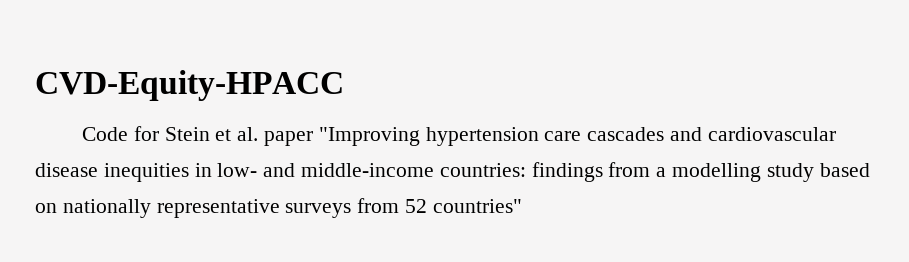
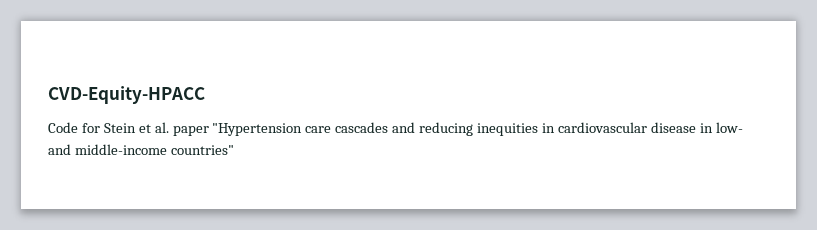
- Code for Stein et al. paper "Improving hypertension care cascades and cardiovascular disease inequities in low- and middle-income countries: findings from a modelling study based on nationally representative surveys from 52 countries"
+ Code for Stein et al. paper "Hypertension care cascades and reducing inequities in cardiovascular disease in low- and middle-income countries"

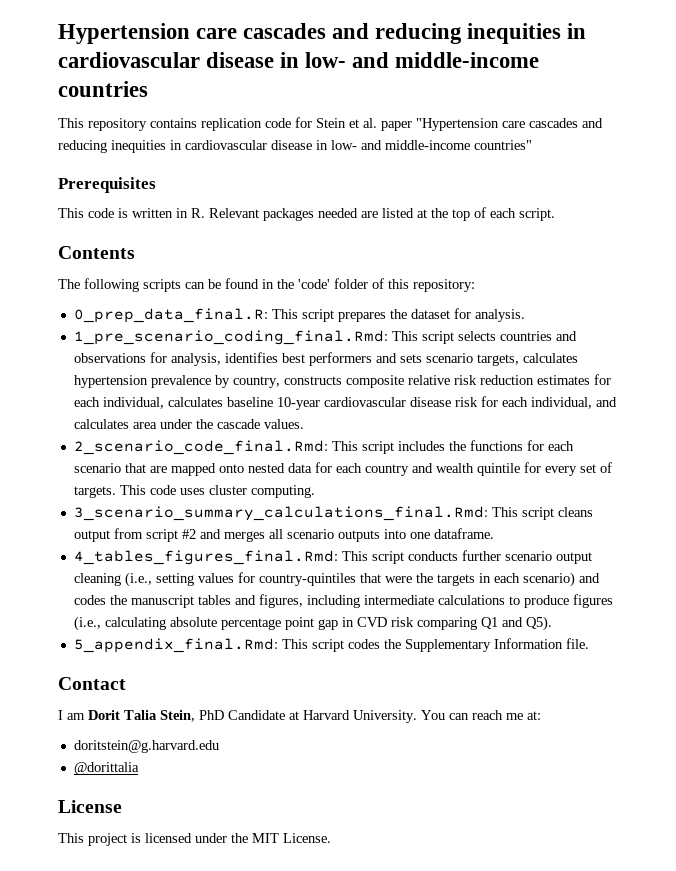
- CVD-Equity-HPACC
- Code for Stein et al. paper "Hypertension care cascades and reducing inequities in cardiovascular disease in low- and middle-income countries"
+ Hypertension care cascades and reducing inequities in cardiovascular disease in low- and middle-income countries
+ This repository contains replication code for Stein et al. paper "Hypertension care cascades and reducing inequities in cardiovascular disease in low- and middle-income countries"
+ Prerequisites
+ This code is written in R. Relevant packages needed are listed at the top of each script.
+ Contents
+ The following scripts can be found in the 'code' folder of this repository:
+ 0_prep_data_final.R: This script prepares the dataset for analysis.
+ 1_pre_scenario_coding_final.Rmd: This script selects countries and observations for analysis, identifies best performers and sets scenario targets, calculates hypertension prevalence by country, constructs composite relative risk reduction estimates for each individual, calculates baseline 10-year cardiovascular disease risk for each individual, and calculates area under the cascade values.
+ 2_scenario_code_final.Rmd: This script includes the functions for each scenario that are mapped onto nested data for each country and wealth quintile for every set of targets. This code uses cluster computing.
+ 3_scenario_summary_calculations_final.Rmd: This script cleans output from script #2 and merges all scenario outputs into one dataframe.
+ 4_tables_figures_final.Rmd: This script conducts further scenario output cleaning (i.e., setting values for country-quintiles that were the targets in each scenario) and codes the manuscript tables and figures, including intermediate calculations to produce figures (i.e., calculating absolute percentage point gap in CVD risk comparing Q1 and Q5).
+ 5_appendix_final.Rmd: This script codes the Supplementary Information file.
+ Contact
+ I am Dorit Talia Stein, PhD Candidate at Harvard University. You can reach me at:
+ doritstein@g.harvard.edu
+ @dorittalia
+ License
+ This project is licensed under the MIT License.

